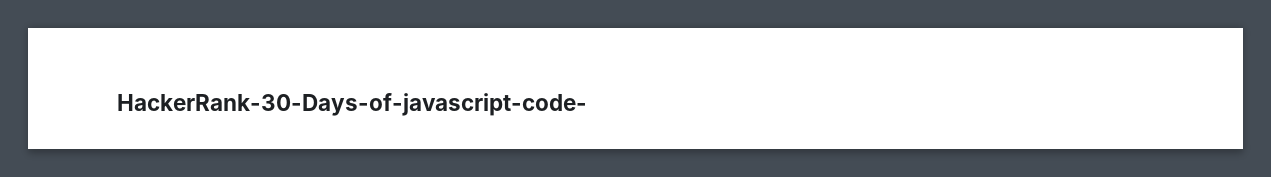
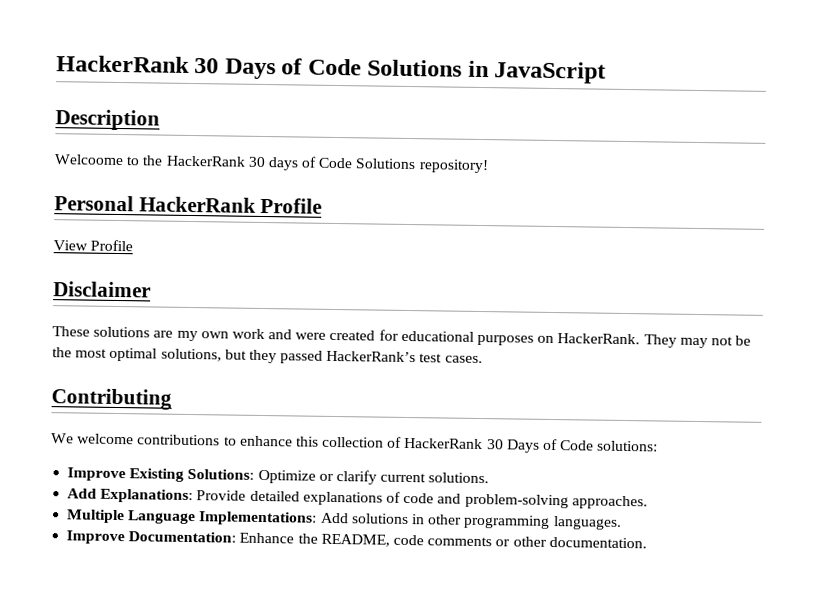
- HackerRank-30-Days-of-javascript-code-
+ HackerRank 30 Days of Code Solutions in JavaScript
+ Description
+ Welcoome to the HackerRank 30 days of Code Solutions repository!
+ Personal HackerRank Profile
+ View Profile
+ Disclaimer
+ These solutions are my own work and were created for educational purposes on HackerRank. They may not be the most optimal solutions, but they passed HackerRank’s test cases.
+ Contributing
+ We welcome contributions to enhance this collection of HackerRank 30 Days of Code solutions:
+ Improve Existing Solutions: Optimize or clarify current solutions.
+ Add Explanations: Provide detailed explanations of code and problem-solving approaches.
+ Multiple Language Implementations: Add solutions in other programming languages.
+ Improve Documentation: Enhance the README, code comments or other documentation.

